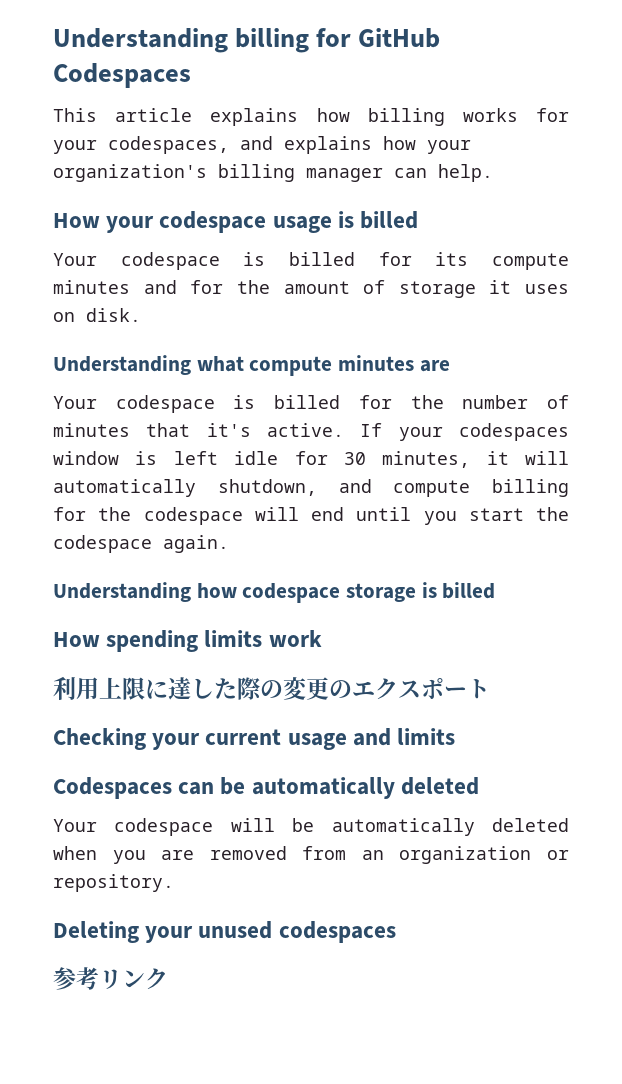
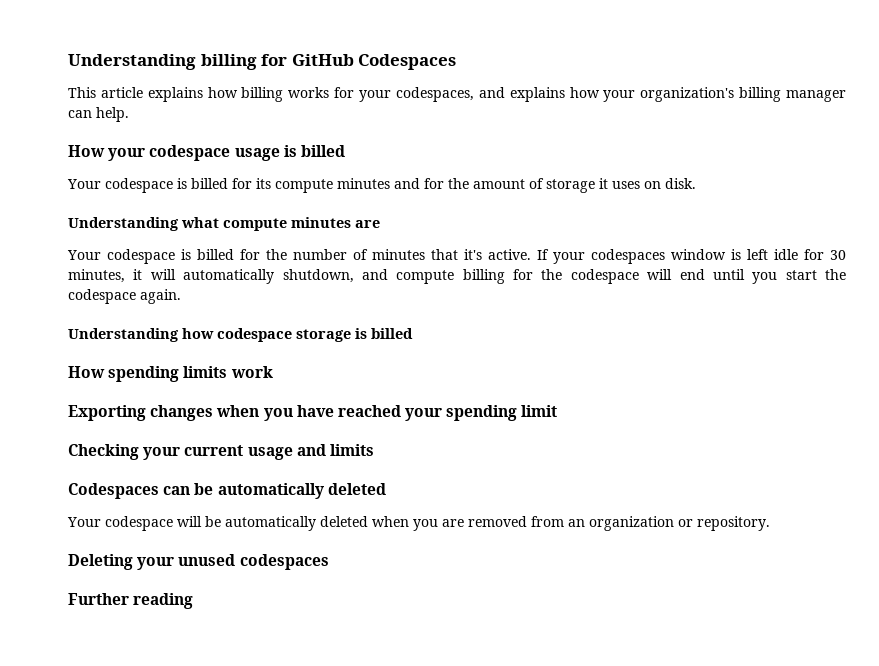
- 利用上限に達した際の変更のエクスポート
+ Exporting changes when you have reached your spending limit
- 参考リンク
+ Further reading

